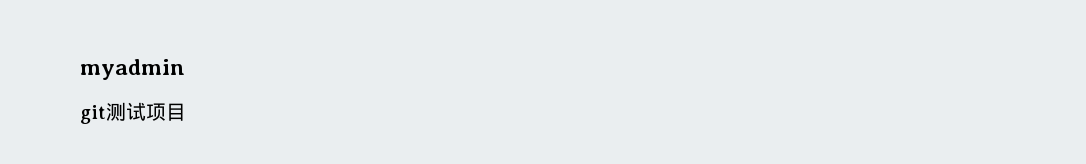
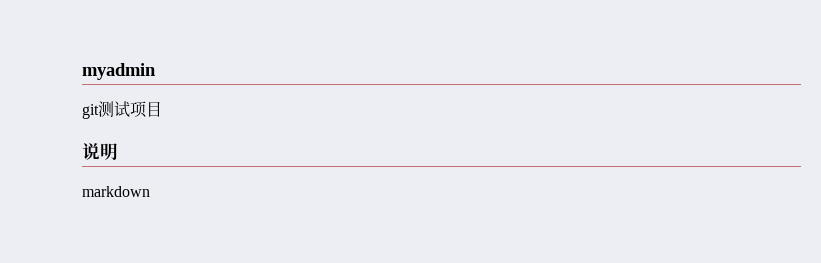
+ 说明
+ markdown

